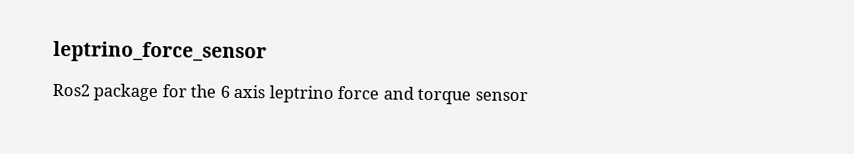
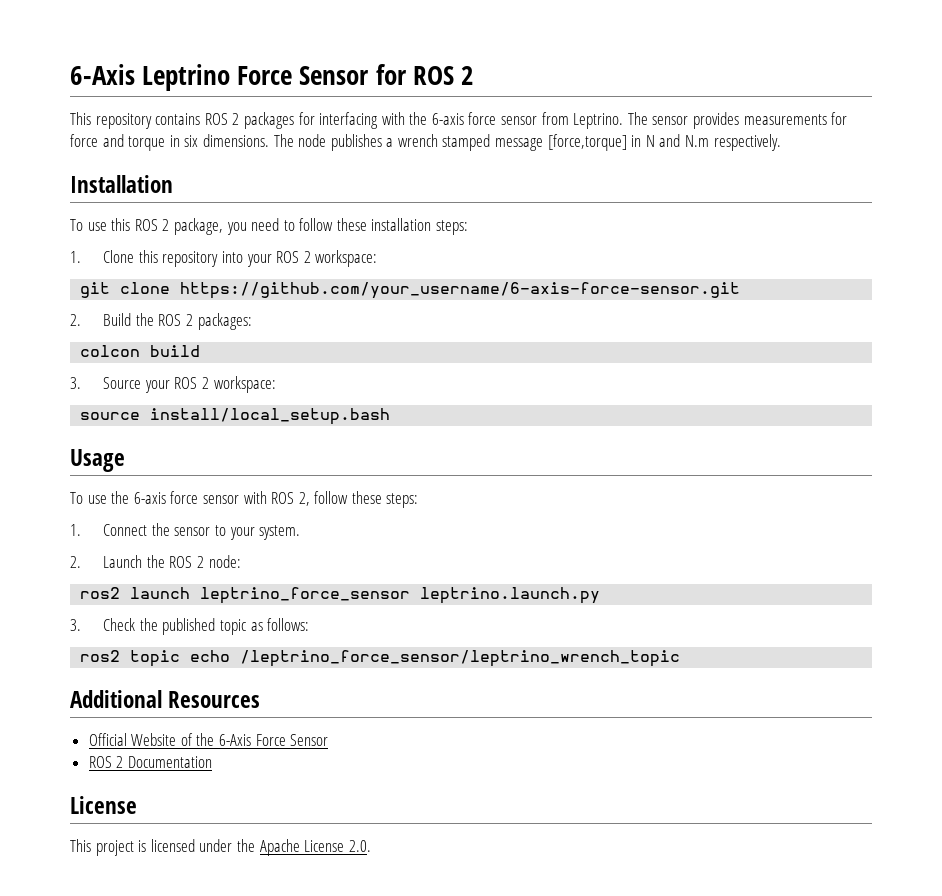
- leptrino_force_sensor
- Ros2 package for the 6 axis leptrino force and torque sensor
+ 6-Axis Leptrino Force Sensor for ROS 2
+ This repository contains ROS 2 packages for interfacing with the 6-axis force sensor from Leptrino. The sensor provides measurements for force and torque in six dimensions. The node publishes a wrench stamped message [force,torque] in N and N.m respectively.
+ Installation
+ To use this ROS 2 package, you need to follow these installation steps:
+ 1. Clone this repository into your ROS 2 workspace:
+ git clone https://github.com/your_username/6-axis-force-sensor.git
+ 2. Build the ROS 2 packages:
+ colcon build
+ 3. Source your ROS 2 workspace:
+ source install/local_setup.bash
+ Usage
+ To use the 6-axis force sensor with ROS 2, follow these steps:
+ 1. Connect the sensor to your system.
+ 2. Launch the ROS 2 node:
+ ros2 launch leptrino_force_sensor leptrino.launch.py
+ 3. Check the published topic as follows:
+ ros2 topic echo /leptrino_force_sensor/leptrino_wrench_topic
+ Additional Resources
+ Official Website of the 6-Axis Force Sensor
+ ROS 2 Documentation
+ License
+ This project is licensed under the Apache License 2.0.

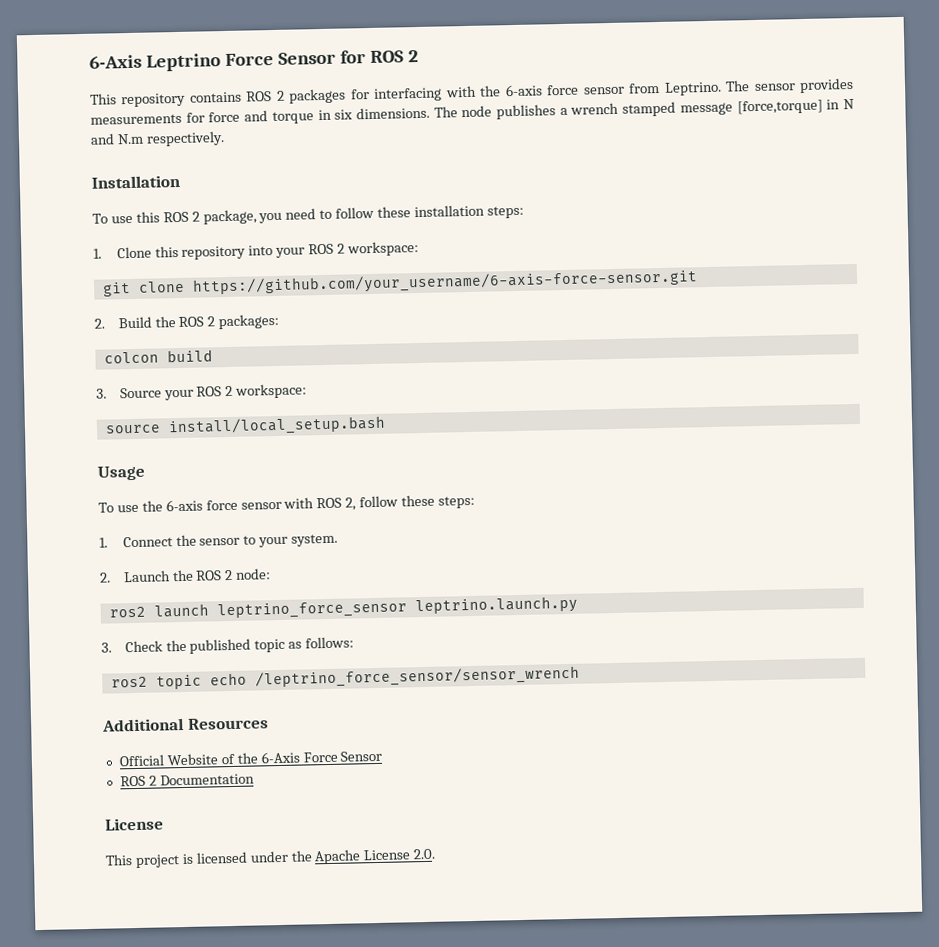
- ros2 topic echo /leptrino_force_sensor/leptrino_wrench_topic
+ ros2 topic echo /leptrino_force_sensor/sensor_wrench

